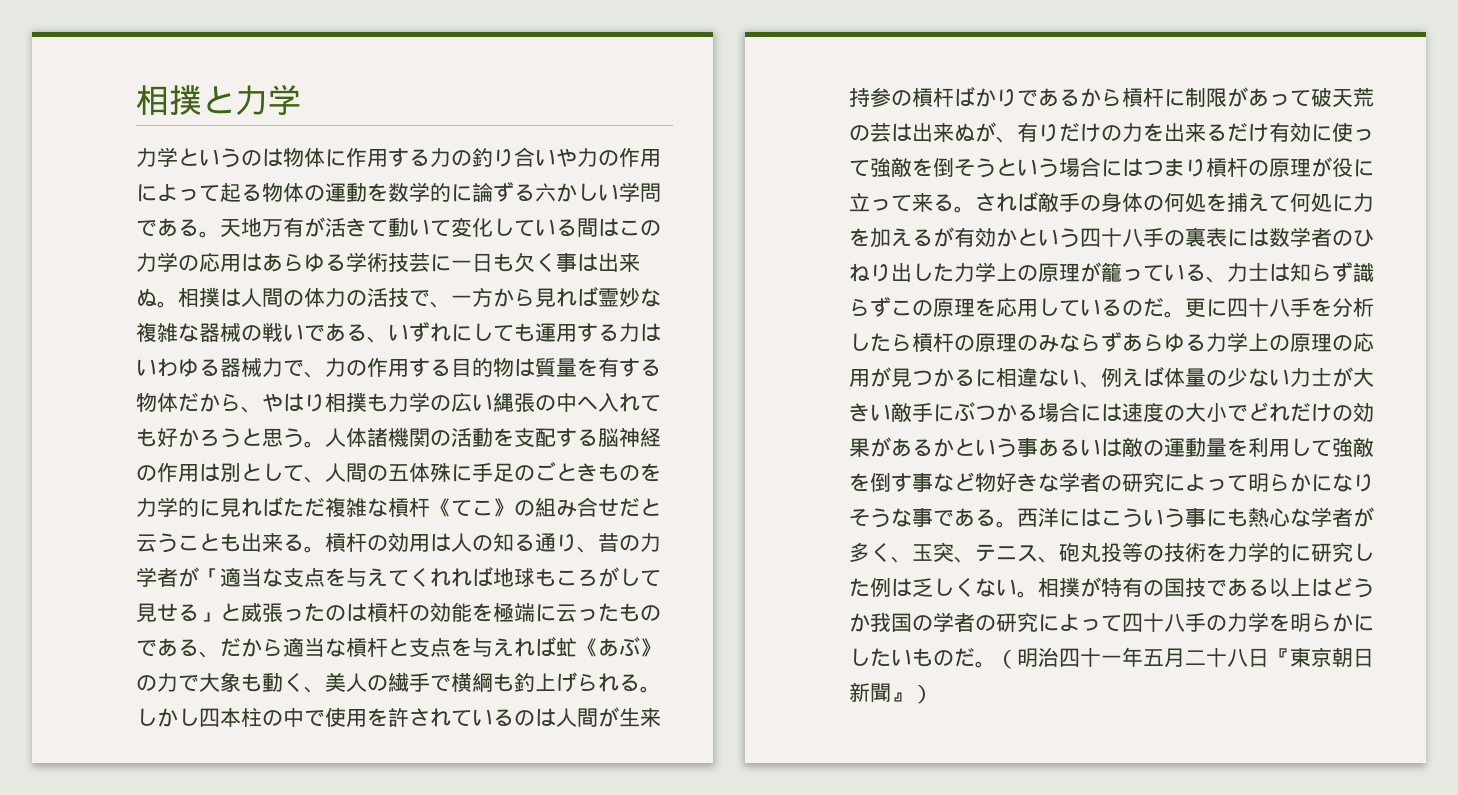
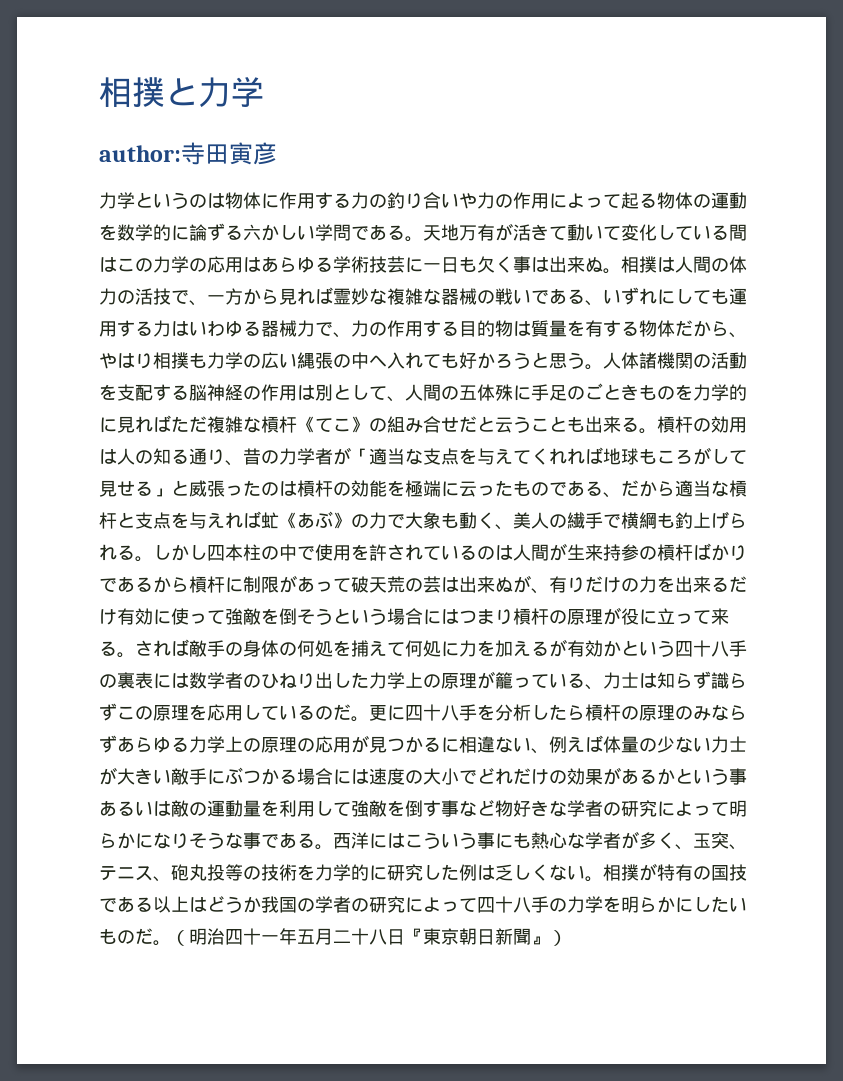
+ author:寺田寅彦

